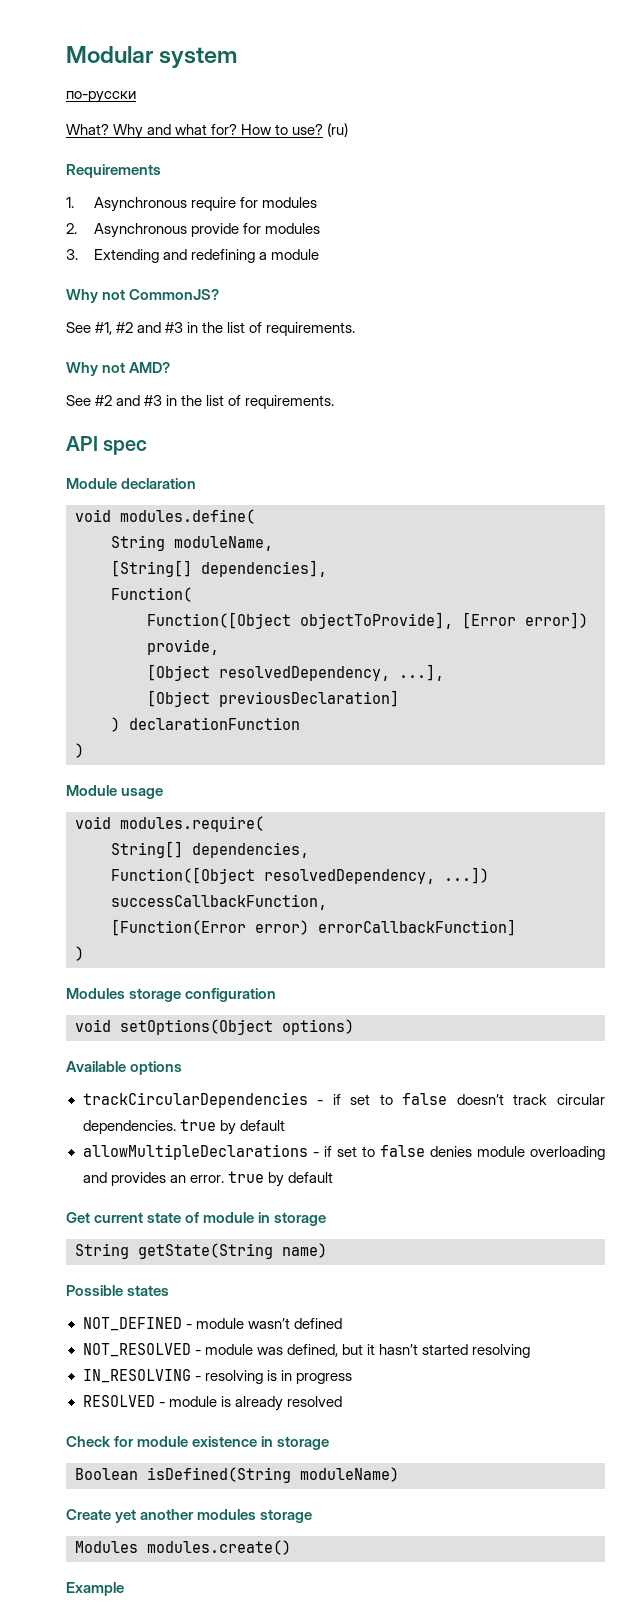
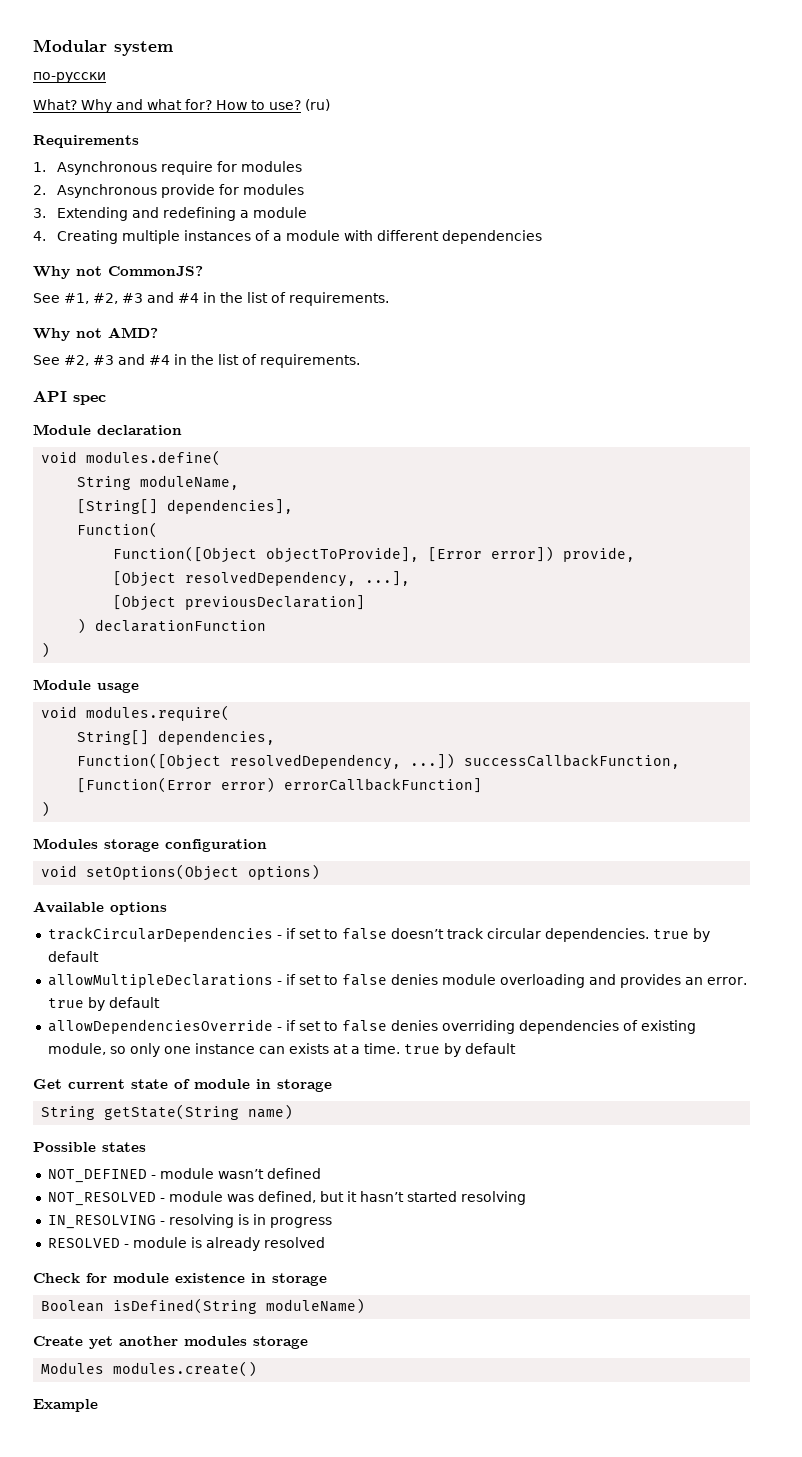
+ 4. Creating multiple instances of a module with different dependencies
- See #1, #2 and #3 in the list of requirements.
+ See #1, #2, #3 and #4 in the list of requirements.
- See #2 and #3 in the list of requirements.
+ See #2, #3 and #4 in the list of requirements.
+ allowDependenciesOverride - if set to false denies overriding dependencies of existing module, so only one instance can exists at a time. true by default

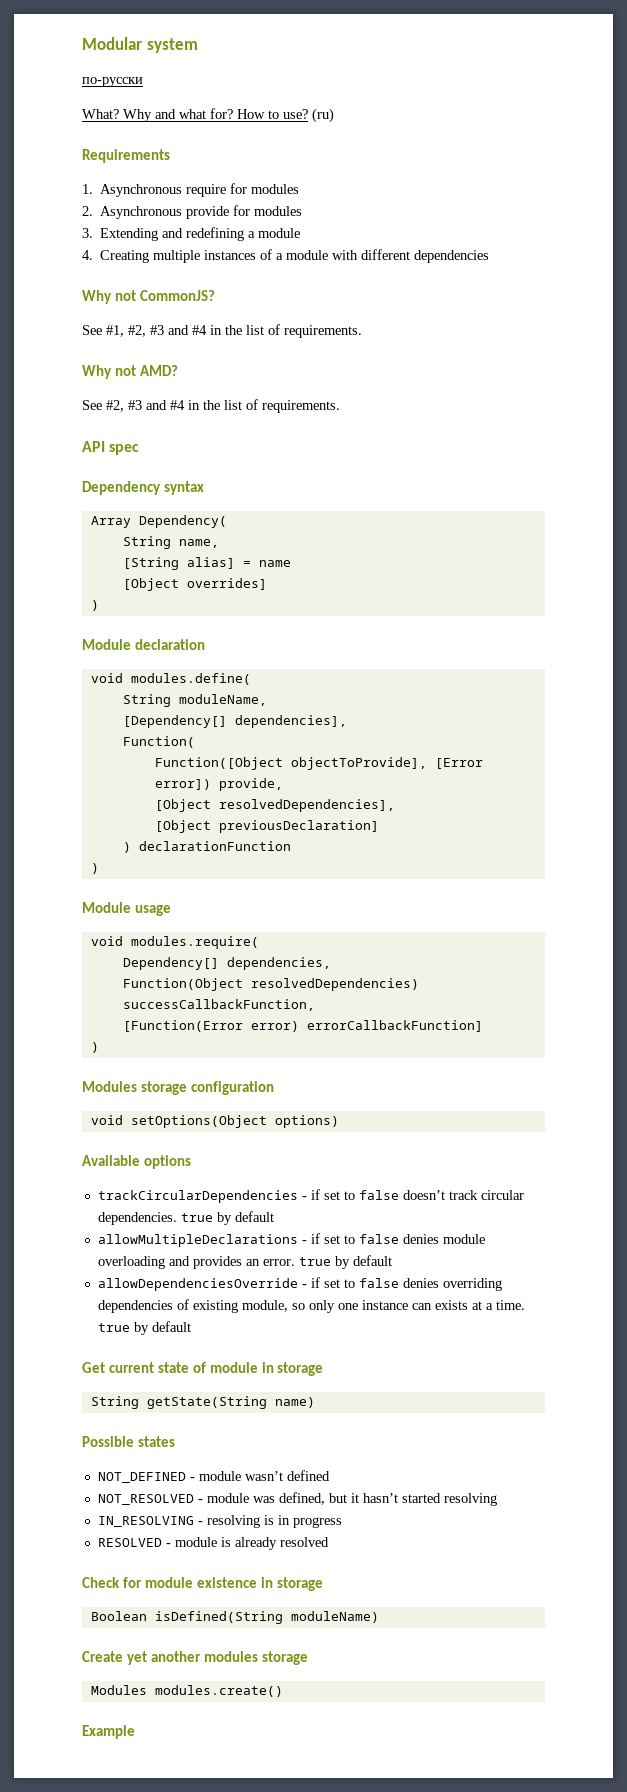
+ Dependency syntax
+ Array Dependency(
+ String name,
+ [String alias] = name
+ [Object overrides]
+ )
- [String[] dependencies],
+ [Dependency[] dependencies],
- [Object resolvedDependency, ...],
+ [Object resolvedDependencies],
- String[] dependencies,
+ Dependency[] dependencies,
- Function([Object resolvedDependency, ...]) successCallbackFunction,
+ Function(Object resolvedDependencies) successCallbackFunction,

